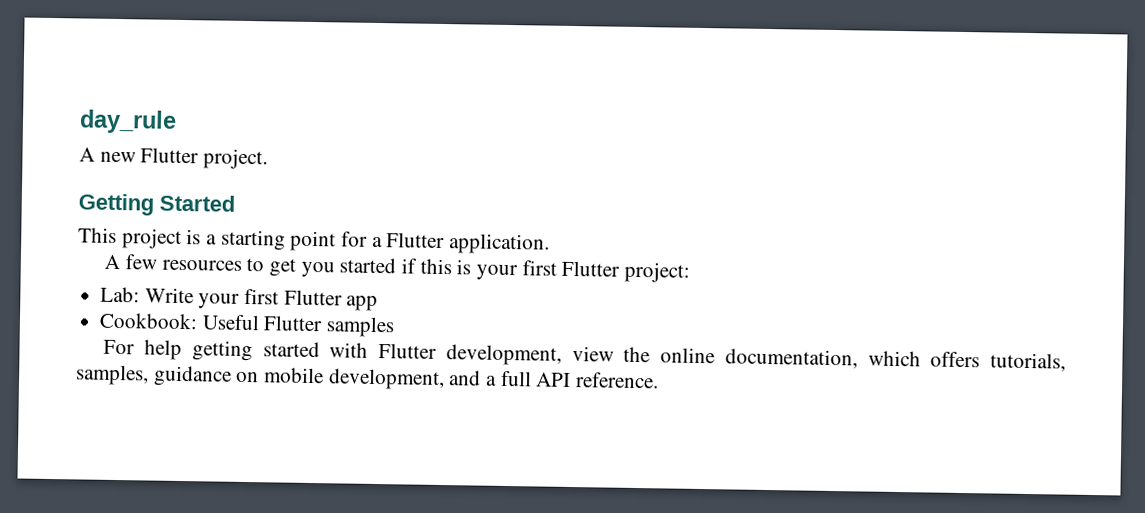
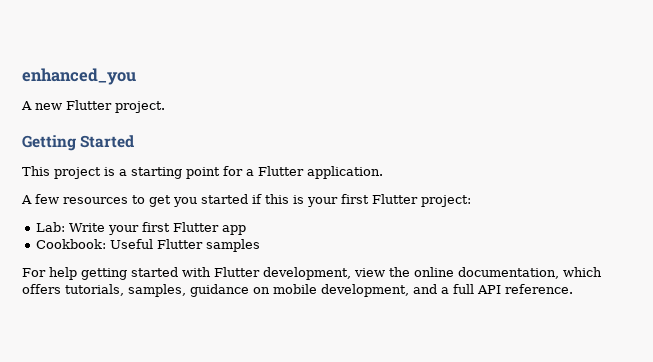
- day_rule
+ enhanced_you

